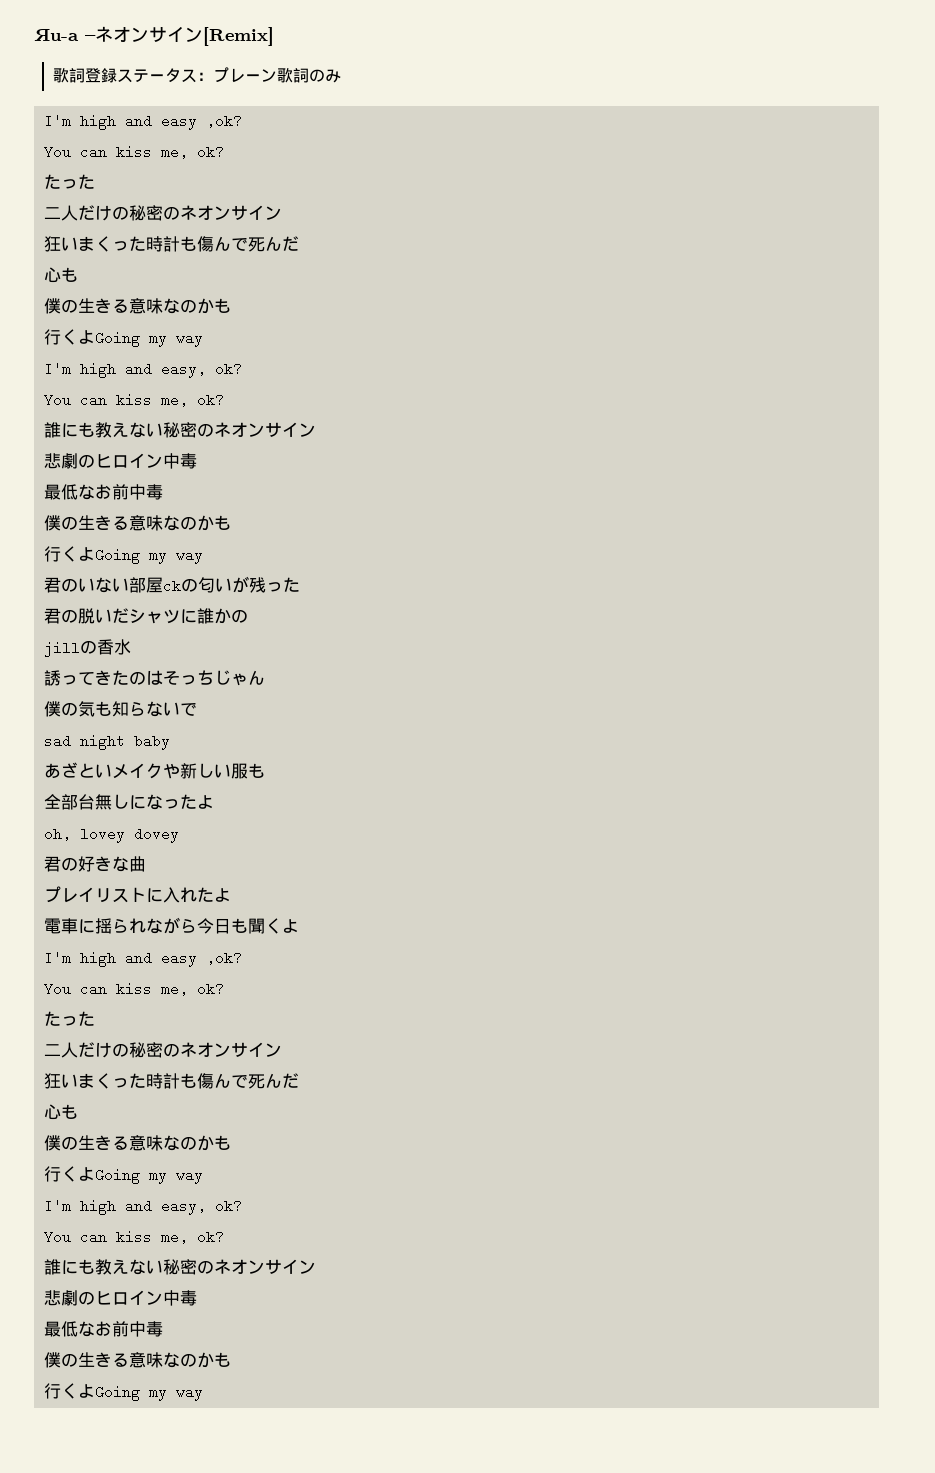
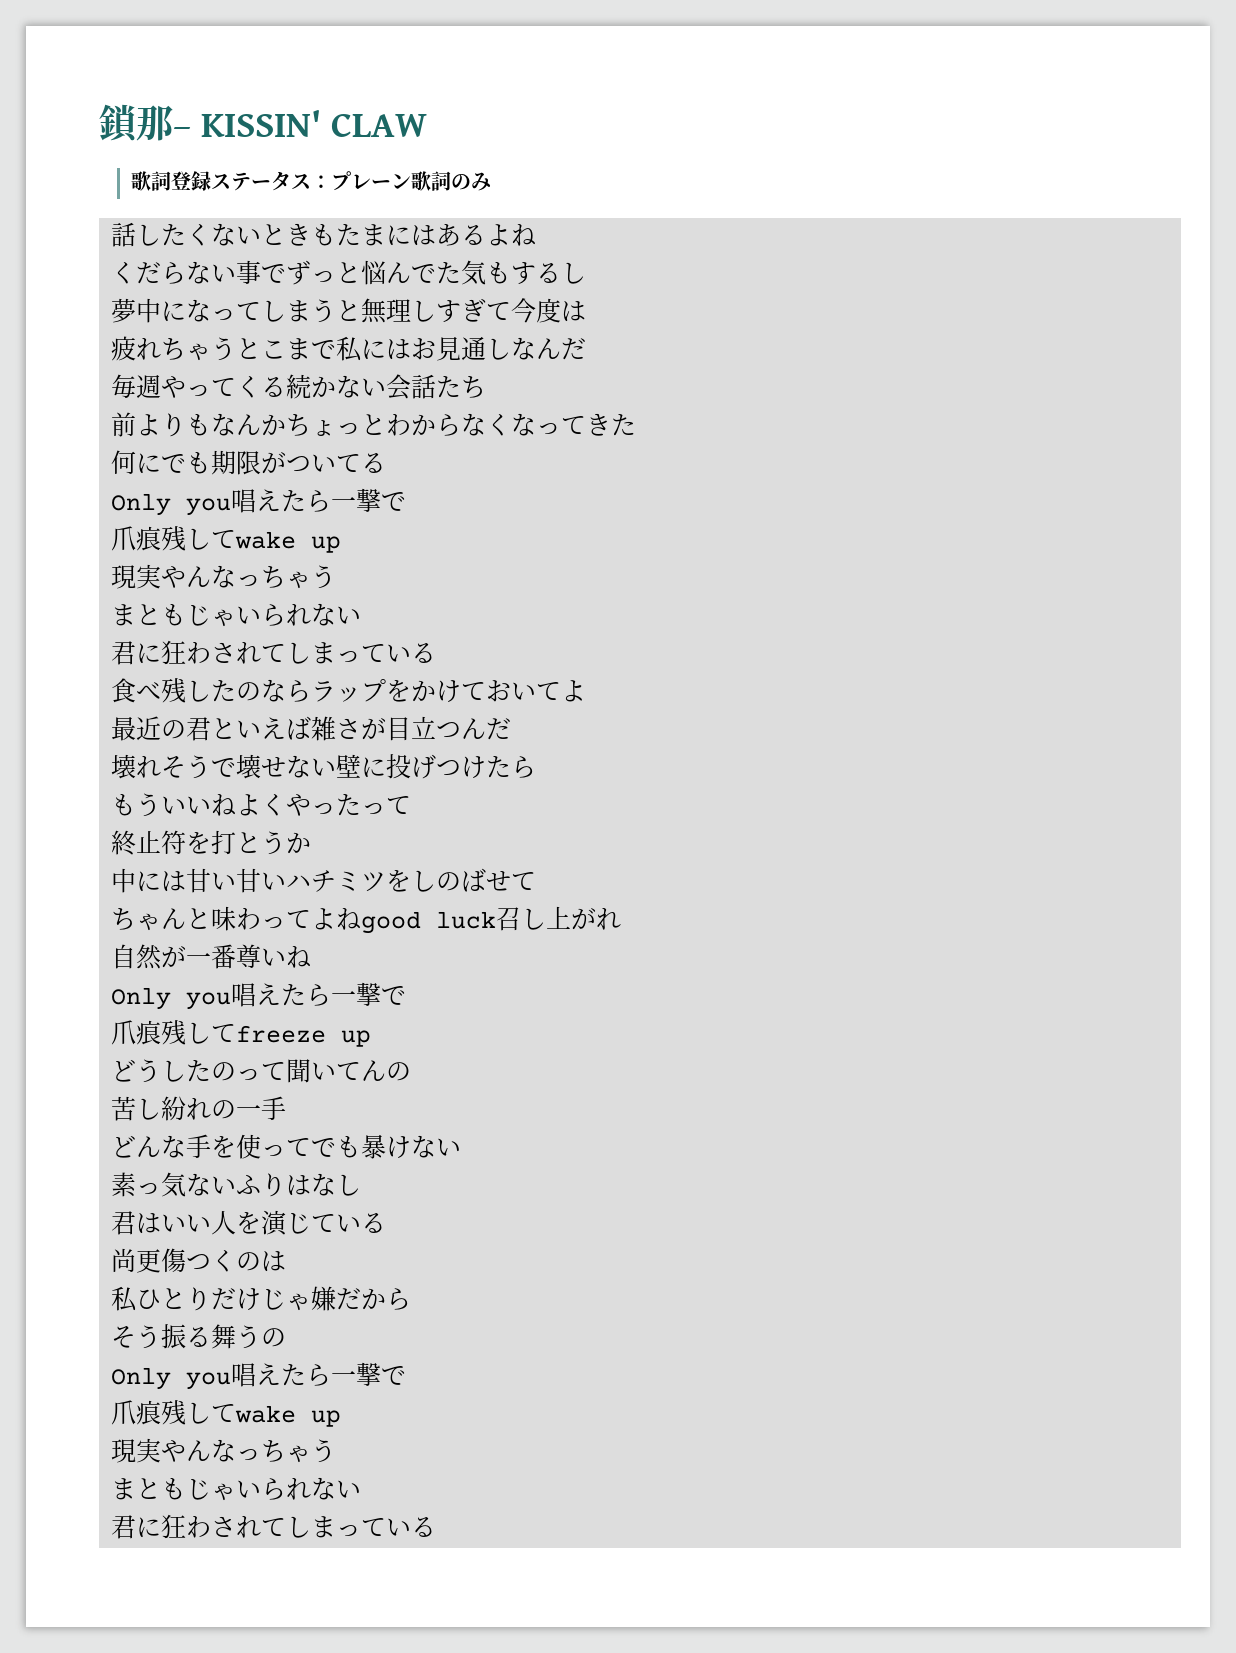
- Яu-a –ネオンサイン[Remix]
+ 鎖那– KISSIN' CLAW
  歌詞登録ステータス：プレーン歌詞のみ
- I'm high and easy ,ok?
- You can kiss me, ok?
- たった
- 二人だけの秘密のネオンサイン
- 狂いまくった時計も傷んで死んだ
- 心も
- 僕の生きる意味なのかも
- 行くよGoing my way
- I'm high and easy, ok?
- You can kiss me, ok?
- 誰にも教えない秘密のネオンサイン
- 悲劇のヒロイン中毒
- 最低なお前中毒
- 僕の生きる意味なのかも
- 行くよGoing my way
- 君のいない部屋ckの匂いが残った
- 君の脱いだシャツに誰かの
- jillの香水
- 誘ってきたのはそっちじゃん
- 僕の気も知らないで
- sad night baby
- あざといメイクや新しい服も
- 全部台無しになったよ
- oh, lovey dovey
- 君の好きな曲
- プレイリストに入れたよ
- 電車に揺られながら今日も聞くよ
- I'm high and easy ,ok?
- You can kiss me, ok?
- たった
- 二人だけの秘密のネオンサイン
- 狂いまくった時計も傷んで死んだ
- 心も
- 僕の生きる意味なのかも
- 行くよGoing my way
- I'm high and easy, ok?
- You can kiss me, ok?
- 誰にも教えない秘密のネオンサイン
- 悲劇のヒロイン中毒
- 最低なお前中毒
- 僕の生きる意味なのかも
- 行くよGoing my way
+ 話したくないときもたまにはあるよね
+ くだらない事でずっと悩んでた気もするし
+ 夢中になってしまうと無理しすぎて今度は
+ 疲れちゃうとこまで私にはお見通しなんだ
+ 毎週やってくる続かない会話たち
+ 前よりもなんかちょっとわからなくなってきた
+ 何にでも期限がついてる
+ Only you唱えたら一撃で
+ 爪痕残してwake up
+ 現実やんなっちゃう
+ まともじゃいられない
+ 君に狂わされてしまっている
+ 食べ残したのならラップをかけておいてよ
+ 最近の君といえば雑さが目立つんだ
+ 壊れそうで壊せない壁に投げつけたら
+ もういいねよくやったって
+ 終止符を打とうか
+ 中には甘い甘いハチミツをしのばせて
+ ちゃんと味わってよねgood luck召し上がれ
+ 自然が一番尊いね
+ Only you唱えたら一撃で
+ 爪痕残してfreeze up
+ どうしたのって聞いてんの
+ 苦し紛れの一手
+ どんな手を使ってでも暴けない
+ 素っ気ないふりはなし
+ 君はいい人を演じている
+ 尚更傷つくのは
+ 私ひとりだけじゃ嫌だから
+ そう振る舞うの
+ Only you唱えたら一撃で
+ 爪痕残してwake up
+ 現実やんなっちゃう
+ まともじゃいられない
+ 君に狂わされてしまっている

